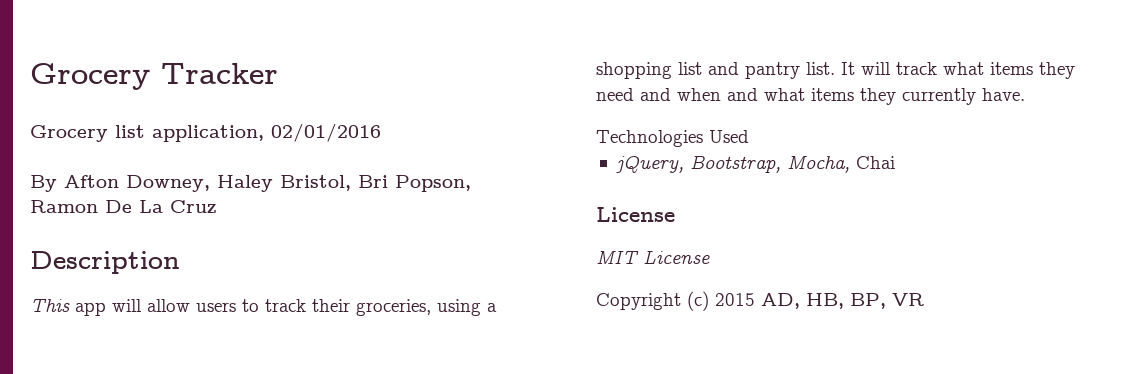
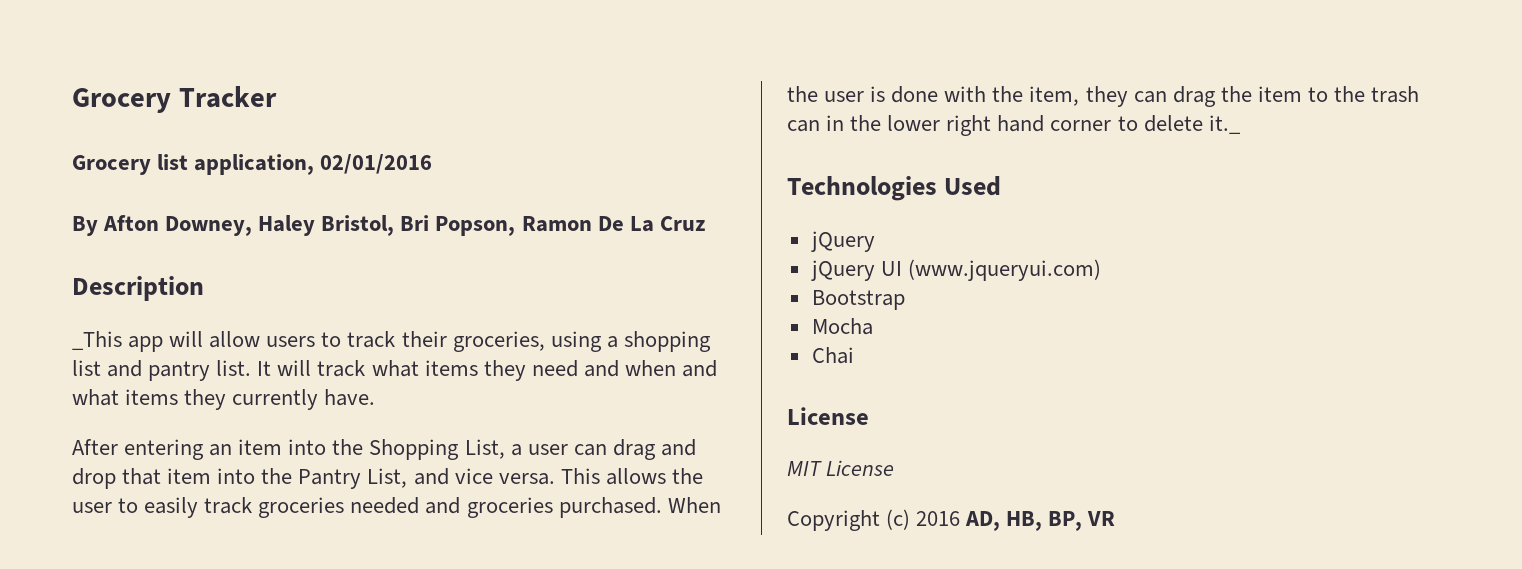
- This app will allow users to track their groceries, using a shopping list and pantry list.
+ _This app will allow users to track their groceries, using a shopping list and pantry list.
+ After entering an item into the Shopping List, a user can drag and drop that item into the Pantry List, and vice versa. This allows the user to easily track groceries needed and groceries purchased. When the user is done with the item, they can drag the item to the trash can in the lower right hand corner to delete it._
  Technologies Used
- jQuery, Bootstrap, Mocha, Chai
+ jQuery
+ jQuery UI (www.jqueryui.com)
+ Bootstrap
+ Mocha
+ Chai
- Copyright (c) 2015 AD, HB, BP, VR
+ Copyright (c) 2016 AD, HB, BP, VR

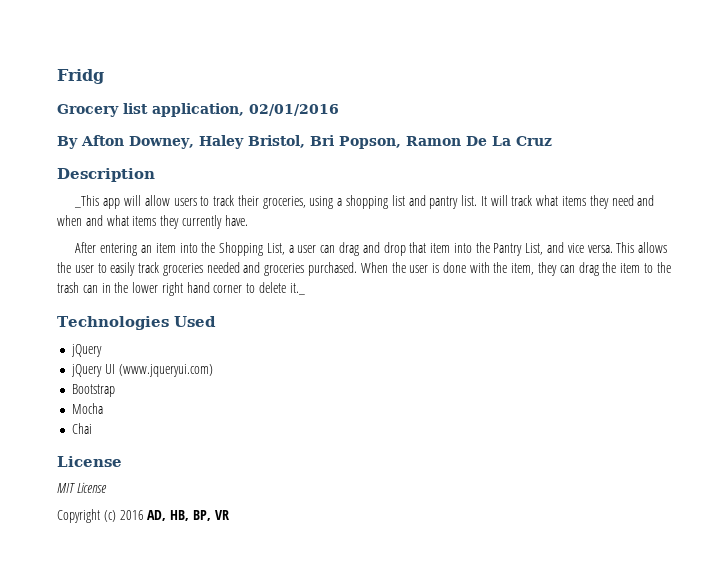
- Grocery Tracker
+ Fridg

